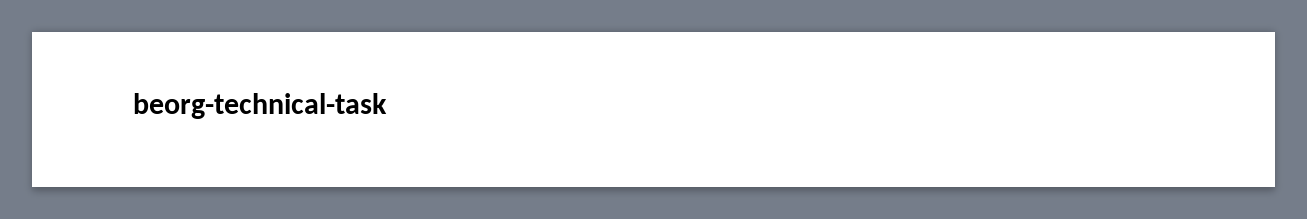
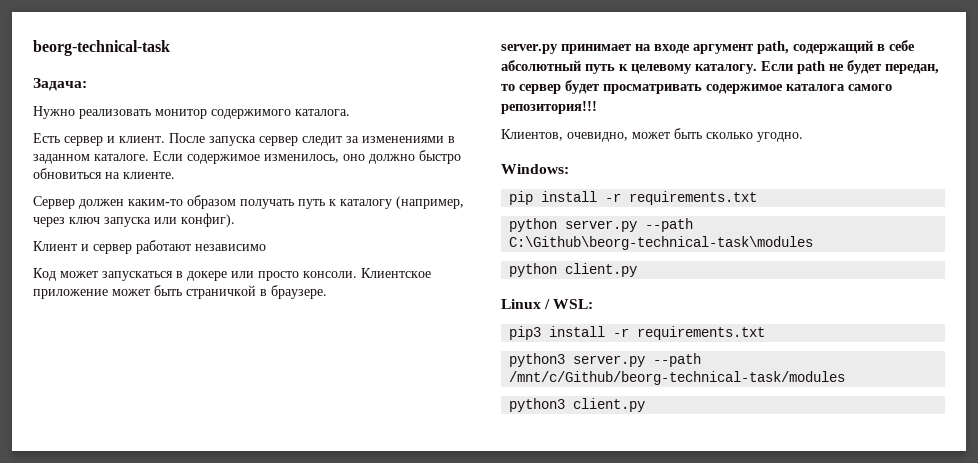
+ Задача:
+ Нужно реализовать монитор содержимого каталога.
+ Есть сервер и клиент. После запуска сервер следит за изменениями в заданном каталоге. Если содержимое изменилось, оно должно быстро обновиться на клиенте.
+ Сервер должен каким-то образом получать путь к каталогу (например, через ключ запуска или конфиг).
+ Клиент и сервер работают независимо
+ Код может запускаться в докере или просто консоли. Клиентское приложение может быть страничкой в браузере.
+ server.py принимает на входе аргумент path, содержащий в себе абсолютный путь к целевому каталогу. Если path не будет передан, то сервер будет просматривать содержимое каталога самого репозитория!!!
+ Клиентов, очевидно, может быть сколько угодно.
+ Windows:
+ pip install -r requirements.txt
+ python server.py --path C:\Github\beorg-technical-task\modules
+ python client.py
+ Linux / WSL:
+ pip3 install -r requirements.txt
+ python3 server.py --path /mnt/c/Github/beorg-technical-task/modules
+ python3 client.py

